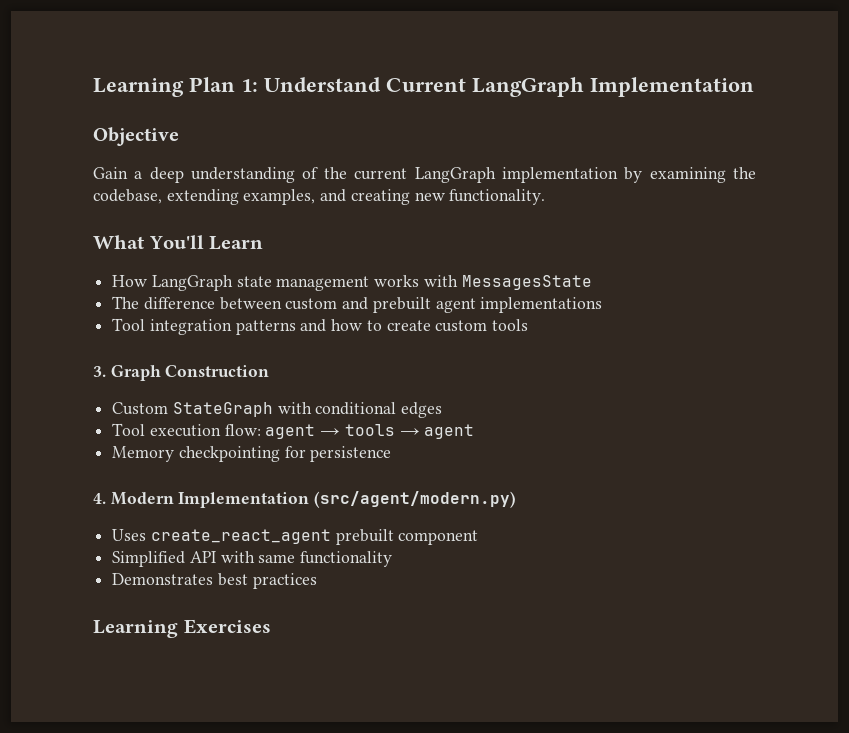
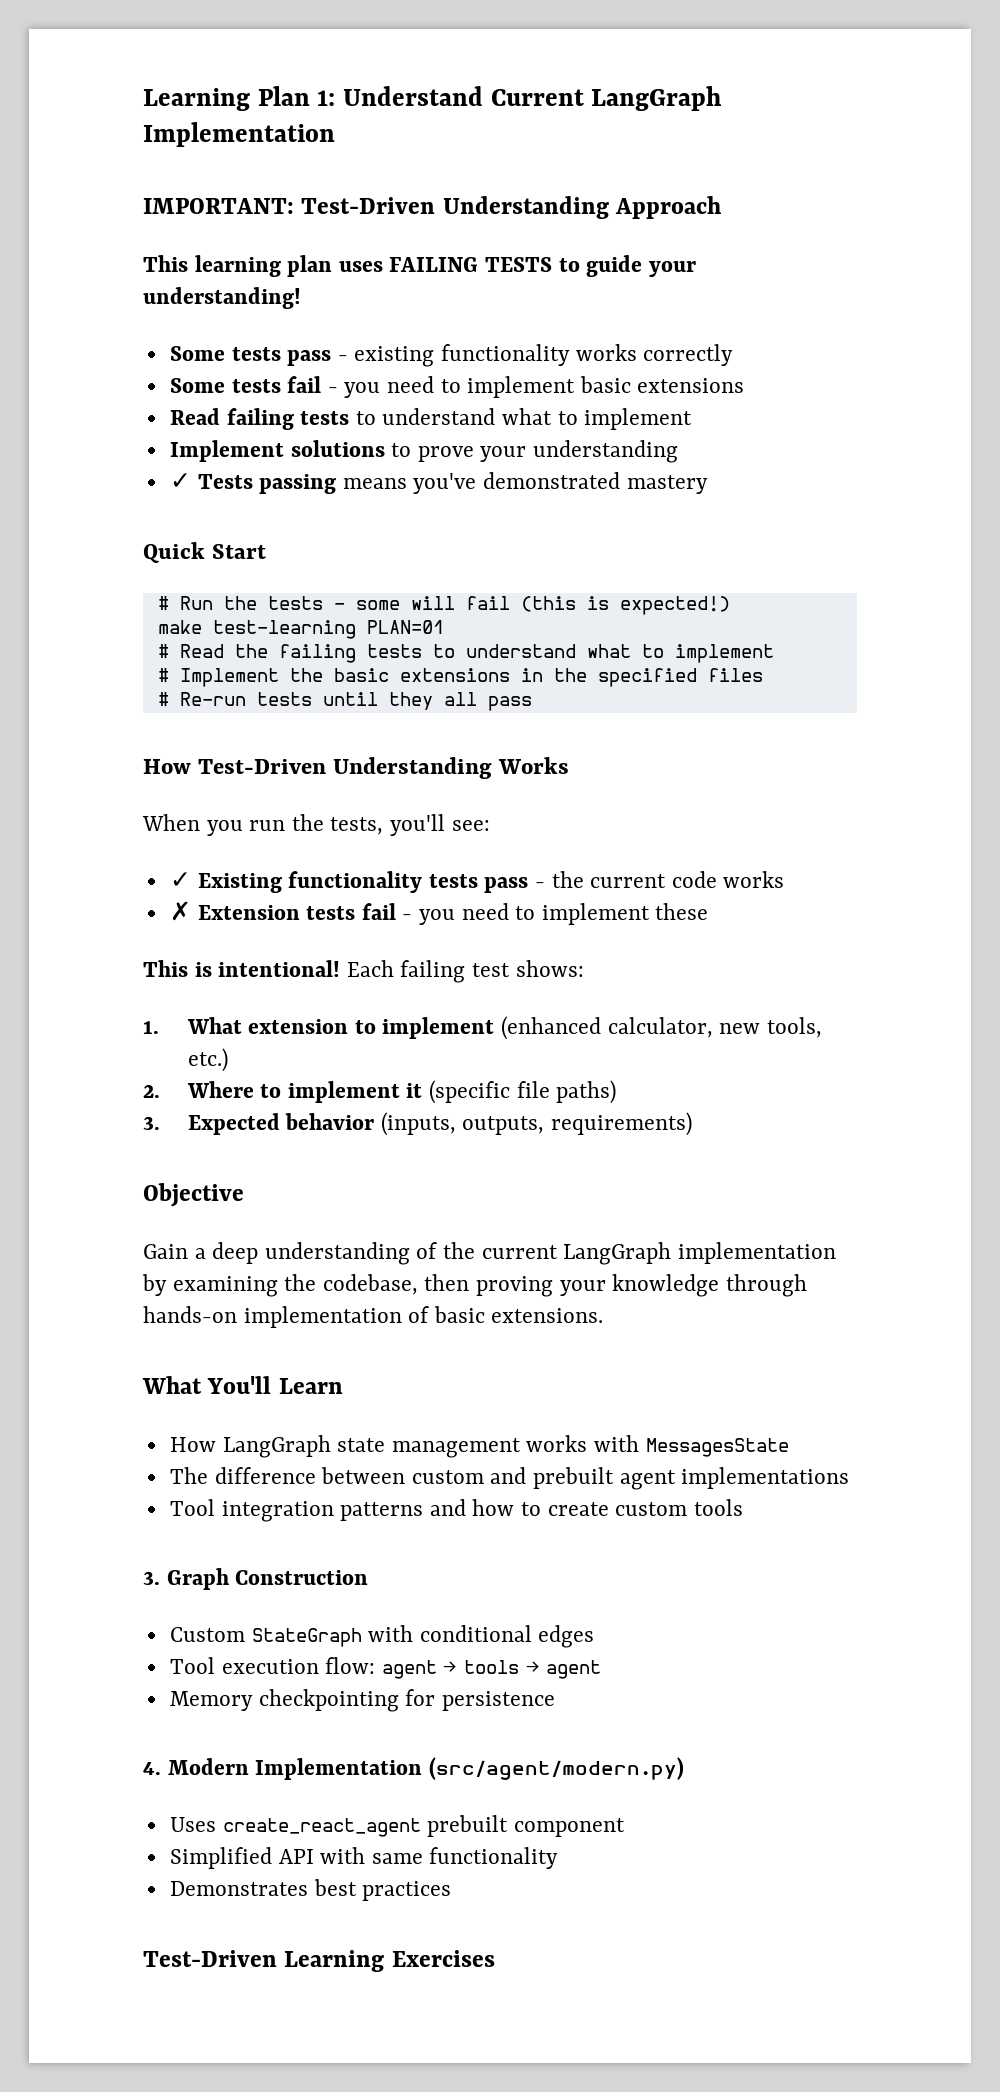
+ IMPORTANT: Test-Driven Understanding Approach
+ This learning plan uses FAILING TESTS to guide your understanding!
+ Some tests pass - existing functionality works correctly
+ Some tests fail - you need to implement basic extensions
+ Read failing tests to understand what to implement
+ Implement solutions to prove your understanding
+ ✓ Tests passing means you've demonstrated mastery
+ Quick Start
+ # Run the tests - some will fail (this is expected!)
+ make test-learning PLAN=01
+ # Read the failing tests to understand what to implement
+ # Implement the basic extensions in the specified files
+ # Re-run tests until they all pass
+ How Test-Driven Understanding Works
+ When you run the tests, you'll see:
+ ✓ Existing functionality tests pass - the current code works
+ ✗ Extension tests fail - you need to implement these
+ This is intentional! Each failing test shows:
+ 1. What extension to implement (enhanced calculator, new tools, etc.)
+ 2. Where to implement it (specific file paths)
+ 3. Expected behavior (inputs, outputs, requirements)
- Gain a deep understanding of the current LangGraph implementation by examining the codebase, extending examples, and creating new functionality.
+ Gain a deep understanding of the current LangGraph implementation by examining the codebase, then proving your knowledge through hands-on implementation of basic extensions.
- Learning Exercises
+ Test-Driven Learning Exercises

